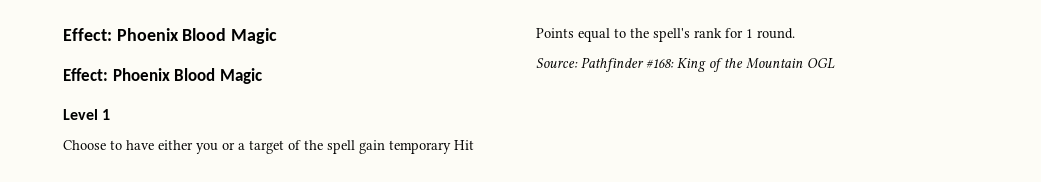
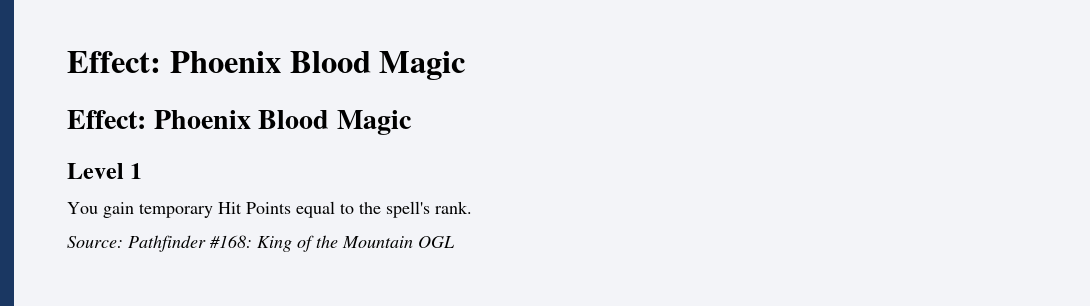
- Choose to have either you or a target of the spell gain temporary Hit Points equal to the spell's rank for 1 round.
+ You gain temporary Hit Points equal to the spell's rank.

